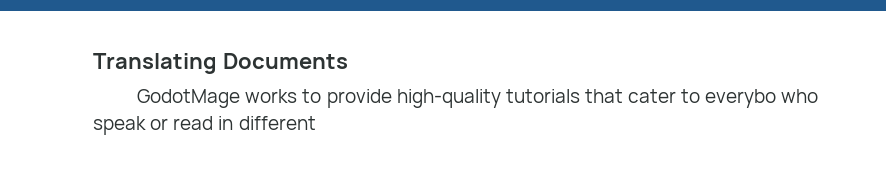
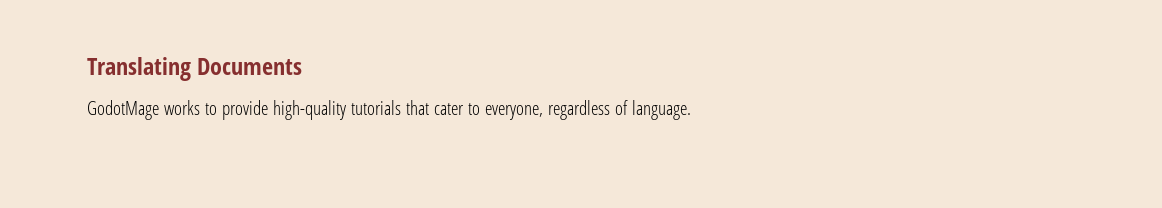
- GodotMage works to provide high-quality tutorials that cater to everybo who speak or read in different
+ GodotMage works to provide high-quality tutorials that cater to everyone, regardless of language.

